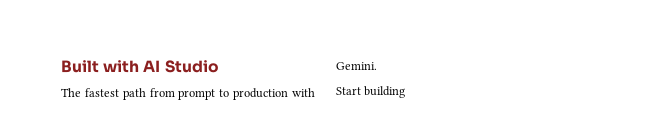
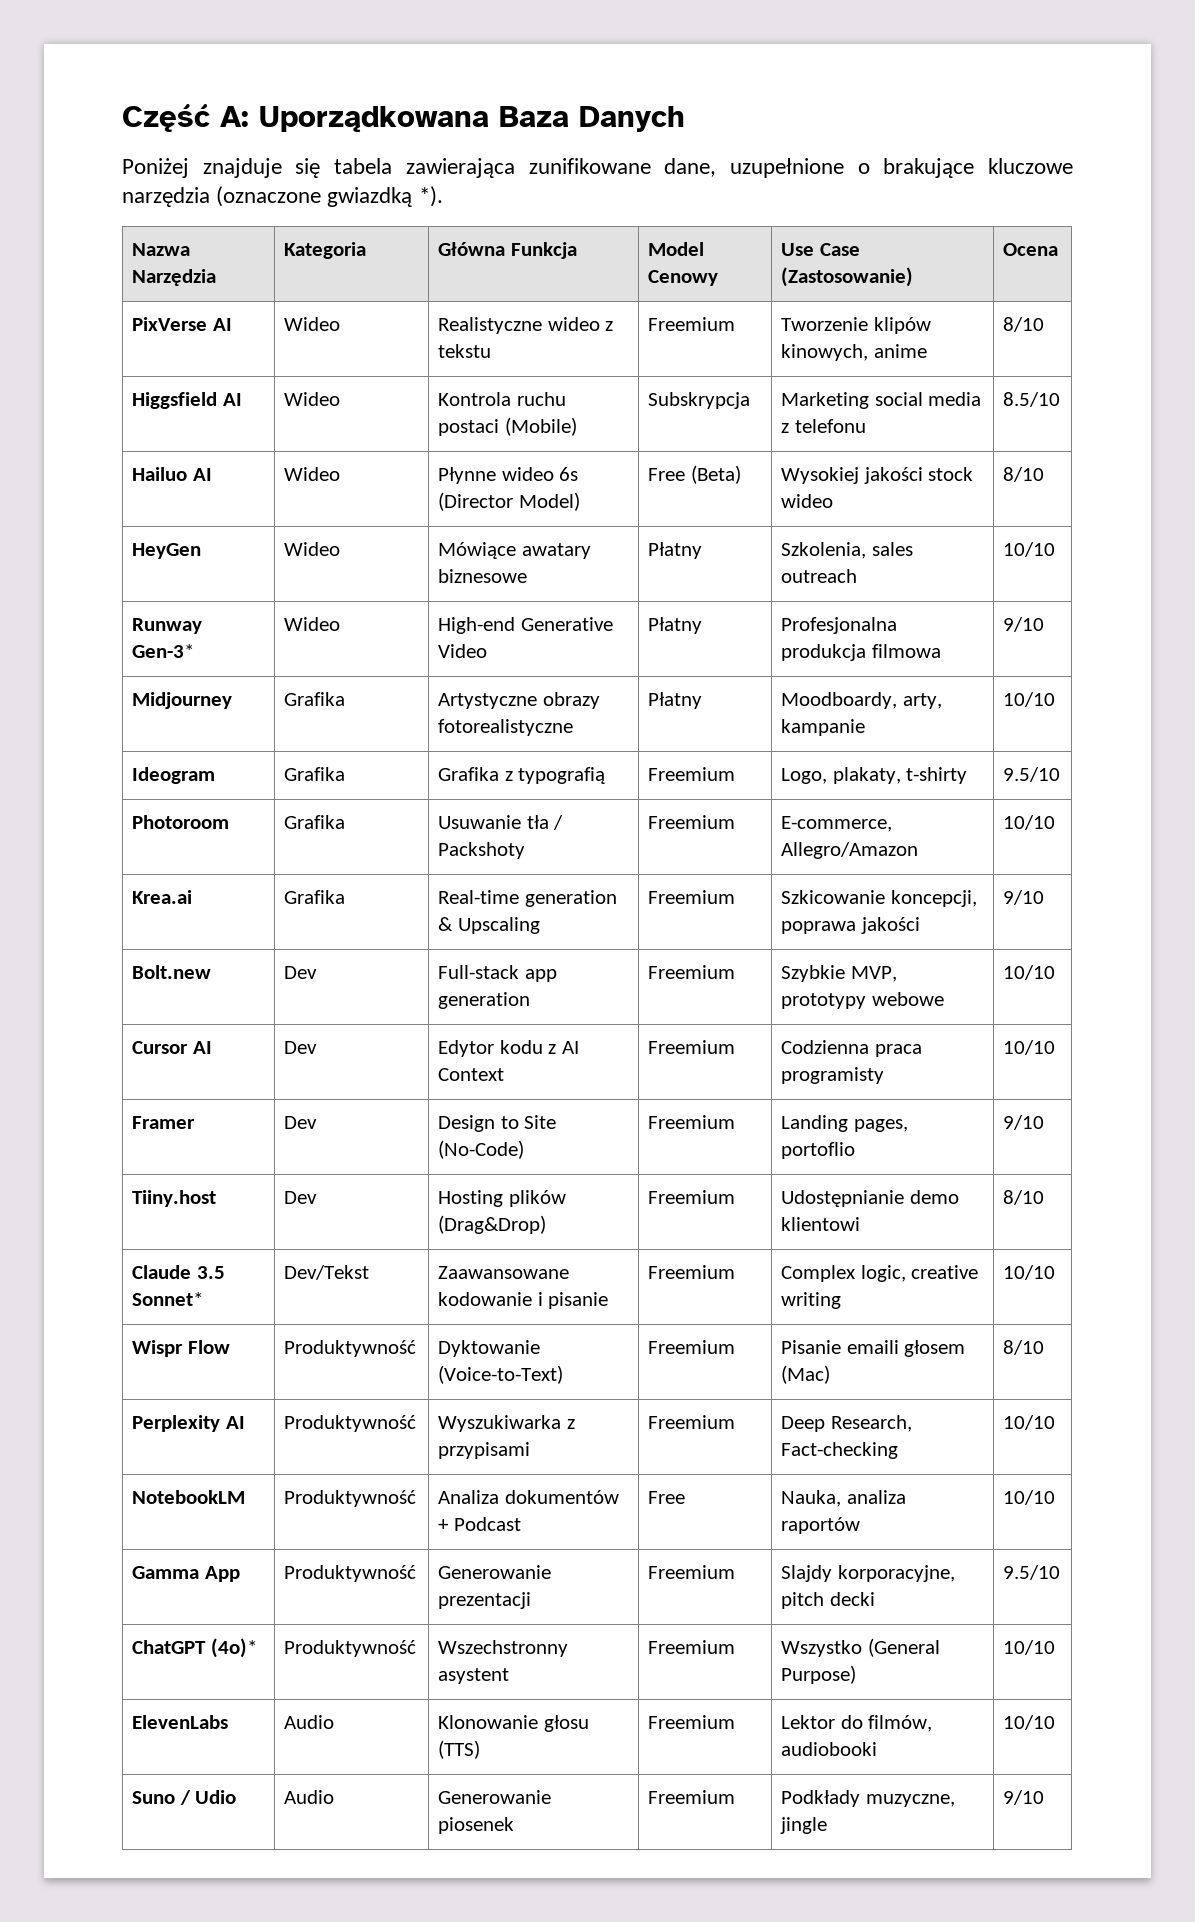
- Built with AI Studio
- The fastest path from prompt to production with Gemini.
- Start building
+ Część A: Uporządkowana Baza Danych
+ Poniżej znajduje się tabela zawierająca zunifikowane dane, uzupełnione o brakujące kluczowe narzędzia (oznaczone gwiazdką *).
+ Nazwa Narzędzia | Kategoria | Główna Funkcja | Model Cenowy | Use Case (Zastosowanie) | Ocena
+ PixVerse AI | Wideo | Realistyczne wideo z tekstu | Freemium | Tworzenie klipów kinowych, anime | 8/10
+ Higgsfield AI | Wideo | Kontrola ruchu postaci (Mobile) | Subskrypcja | Marketing social media z telefonu | 8.5/10
+ Hailuo AI | Wideo | Płynne wideo 6s (Director Model) | Free (Beta) | Wysokiej jakości stock wideo | 8/10
+ HeyGen | Wideo | Mówiące awatary biznesowe | Płatny | Szkolenia, sales outreach | 10/10
+ Runway Gen-3* | Wideo | High-end Generative Video | Płatny | Profesjonalna produkcja filmowa | 9/10
+ Midjourney | Grafika | Artystyczne obrazy fotorealistyczne | Płatny | Moodboardy, arty, kampanie | 10/10
+ Ideogram | Grafika | Grafika z typografią | Freemium | Logo, plakaty, t-shirty | 9.5/10
+ Photoroom | Grafika | Usuwanie tła / Packshoty | Freemium | E-commerce, Allegro/Amazon | 10/10
+ Krea.ai | Grafika | Real-time generation & Upscaling | Freemium | Szkicowanie koncepcji, poprawa jakości | 9/10
+ Bolt.new | Dev | Full-stack app generation | Freemium | Szybkie MVP, prototypy webowe | 10/10
+ Cursor AI | Dev | Edytor kodu z AI Context | Freemium | Codzienna praca programisty | 10/10
+ Framer | Dev | Design to Site (No-Code) | Freemium | Landing pages, portoflio | 9/10
+ Tiiny.host | Dev | Hosting plików (Drag&Drop) | Freemium | Udostępnianie demo klientowi | 8/10
+ Claude 3.5 Sonnet* | Dev/Tekst | Zaawansowane kodowanie i pisanie | Freemium | Complex logic, creative writing | 10/10
+ Wispr Flow | Produktywność | Dyktowanie (Voice-to-Text) | Freemium | Pisanie emaili głosem (Mac) | 8/10
+ Perplexity AI | Produktywność | Wyszukiwarka z przypisami | Freemium | Deep Research, Fact-checking | 10/10
+ NotebookLM | Produktywność | Analiza dokumentów + Podcast | Free | Nauka, analiza raportów | 10/10
+ Gamma App | Produktywność | Generowanie prezentacji | Freemium | Slajdy korporacyjne, pitch decki | 9.5/10
+ ChatGPT (4o)* | Produktywność | Wszechstronny asystent | Freemium | Wszystko (General Purpose) | 10/10
+ ElevenLabs | Audio | Klonowanie głosu (TTS) | Freemium | Lektor do filmów, audiobooki | 10/10
+ Suno / Udio | Audio | Generowanie piosenek | Freemium | Podkłady muzyczne, jingle | 9/10

